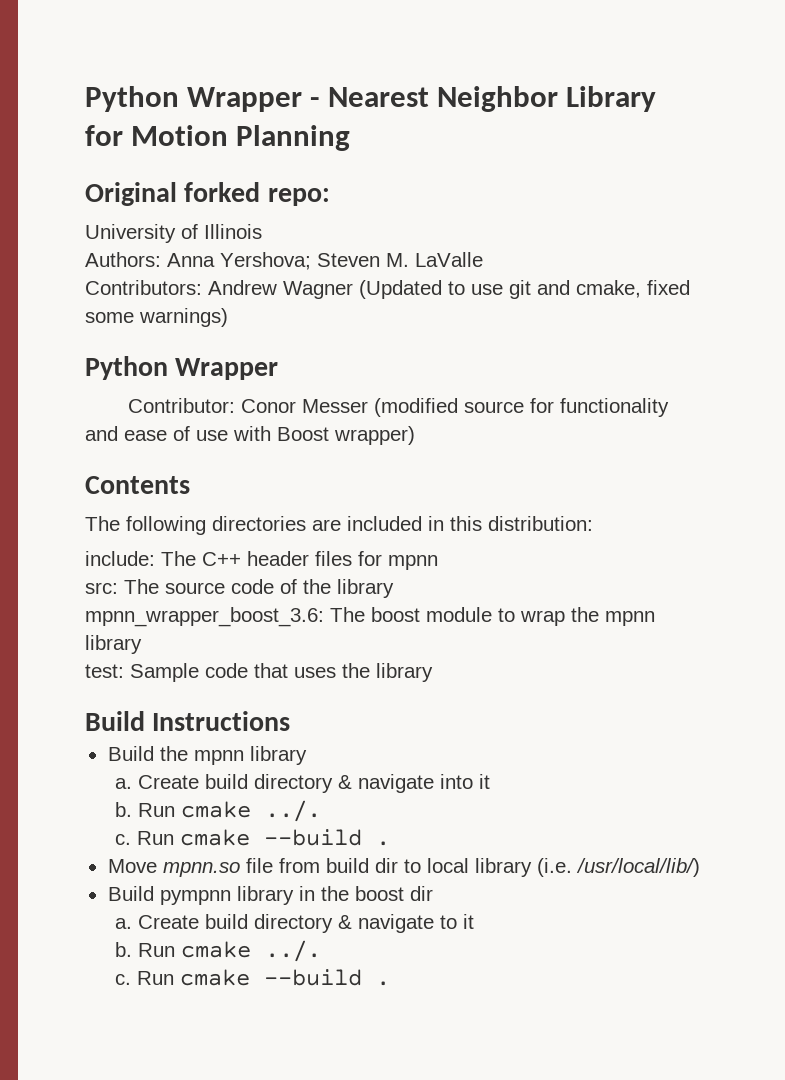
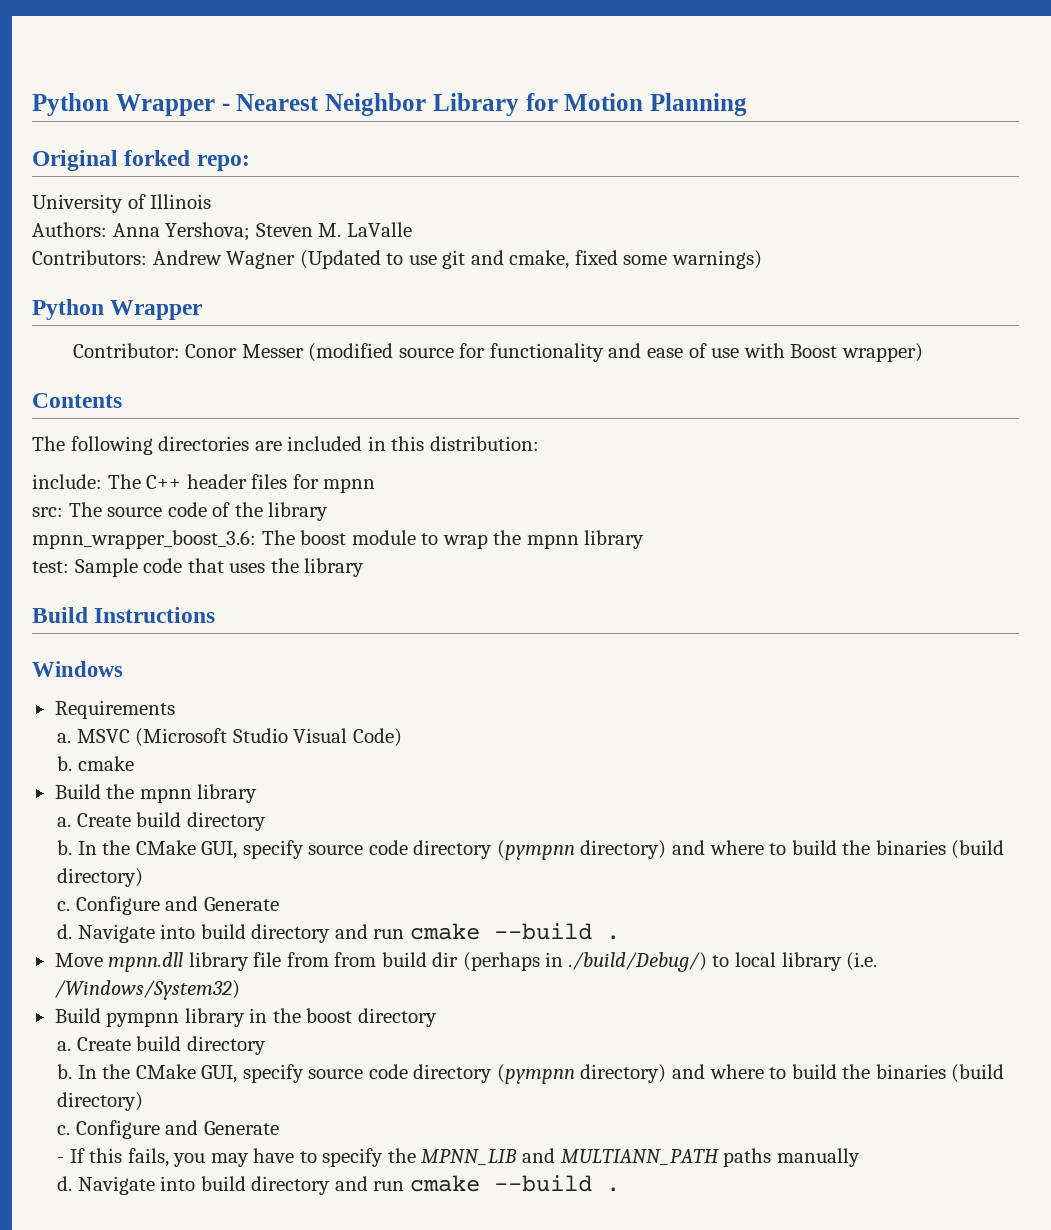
+ Windows
+ Requirements
+ a. MSVC (Microsoft Studio Visual Code)
+ b. cmake
  Build the mpnn library
- a. Create build directory & navigate into it
- b. Run cmake ../.
- c. Run cmake --build .
+ a. Create build directory
+ b. In the CMake GUI, specify source code directory (pympnn directory) and where to build the binaries (build directory)
+ c. Configure and Generate
+ d. Navigate into build directory and run cmake --build .
- Move mpnn.so file from build dir to local library (i.e. /usr/local/lib/)
+ Move mpnn.dll library file from from build dir (perhaps in ./build/Debug/) to local library (i.e. /Windows/System32)
- Build pympnn library in the boost dir
- a. Create build directory & navigate to it
- b. Run cmake ../.
- c. Run cmake --build .
+ Build pympnn library in the boost directory
+ a. Create build directory
+ b. In the CMake GUI, specify source code directory (pympnn directory) and where to build the binaries (build directory)
+ c. Configure and Generate
+ - If this fails, you may have to specify the MPNN_LIB and MULTIANN_PATH paths manually
+ d. Navigate into build directory and run cmake --build .

